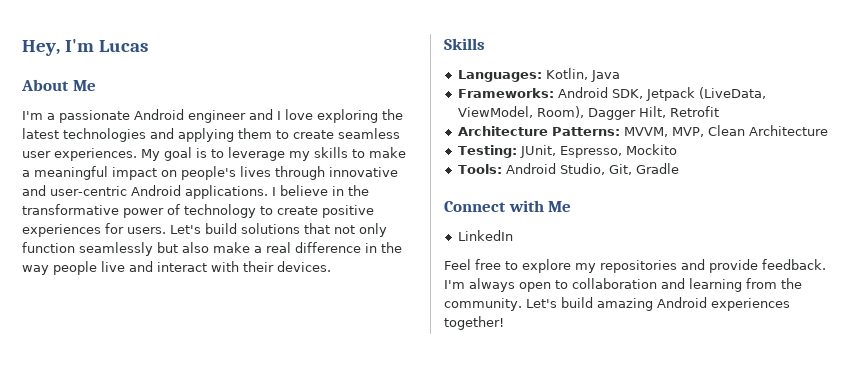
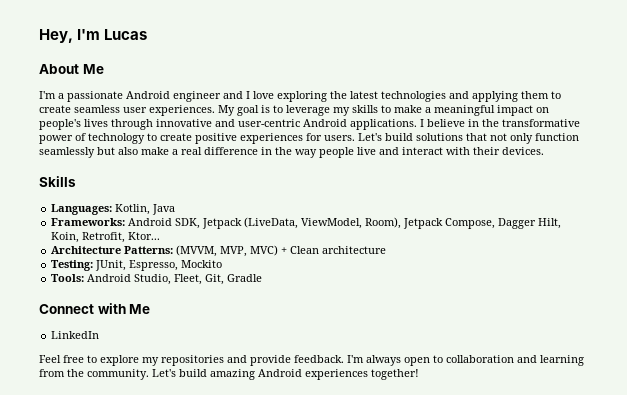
- Frameworks: Android SDK, Jetpack (LiveData, ViewModel, Room), Dagger Hilt, Retrofit
- Architecture Patterns: MVVM, MVP, Clean Architecture
+ Frameworks: Android SDK, Jetpack (LiveData, ViewModel, Room), Jetpack Compose, Dagger Hilt, Koin, Retrofit, Ktor...
+ Architecture Patterns: (MVVM, MVP, MVC) + Clean architecture
- Tools: Android Studio, Git, Gradle
+ Tools: Android Studio, Fleet, Git, Gradle

